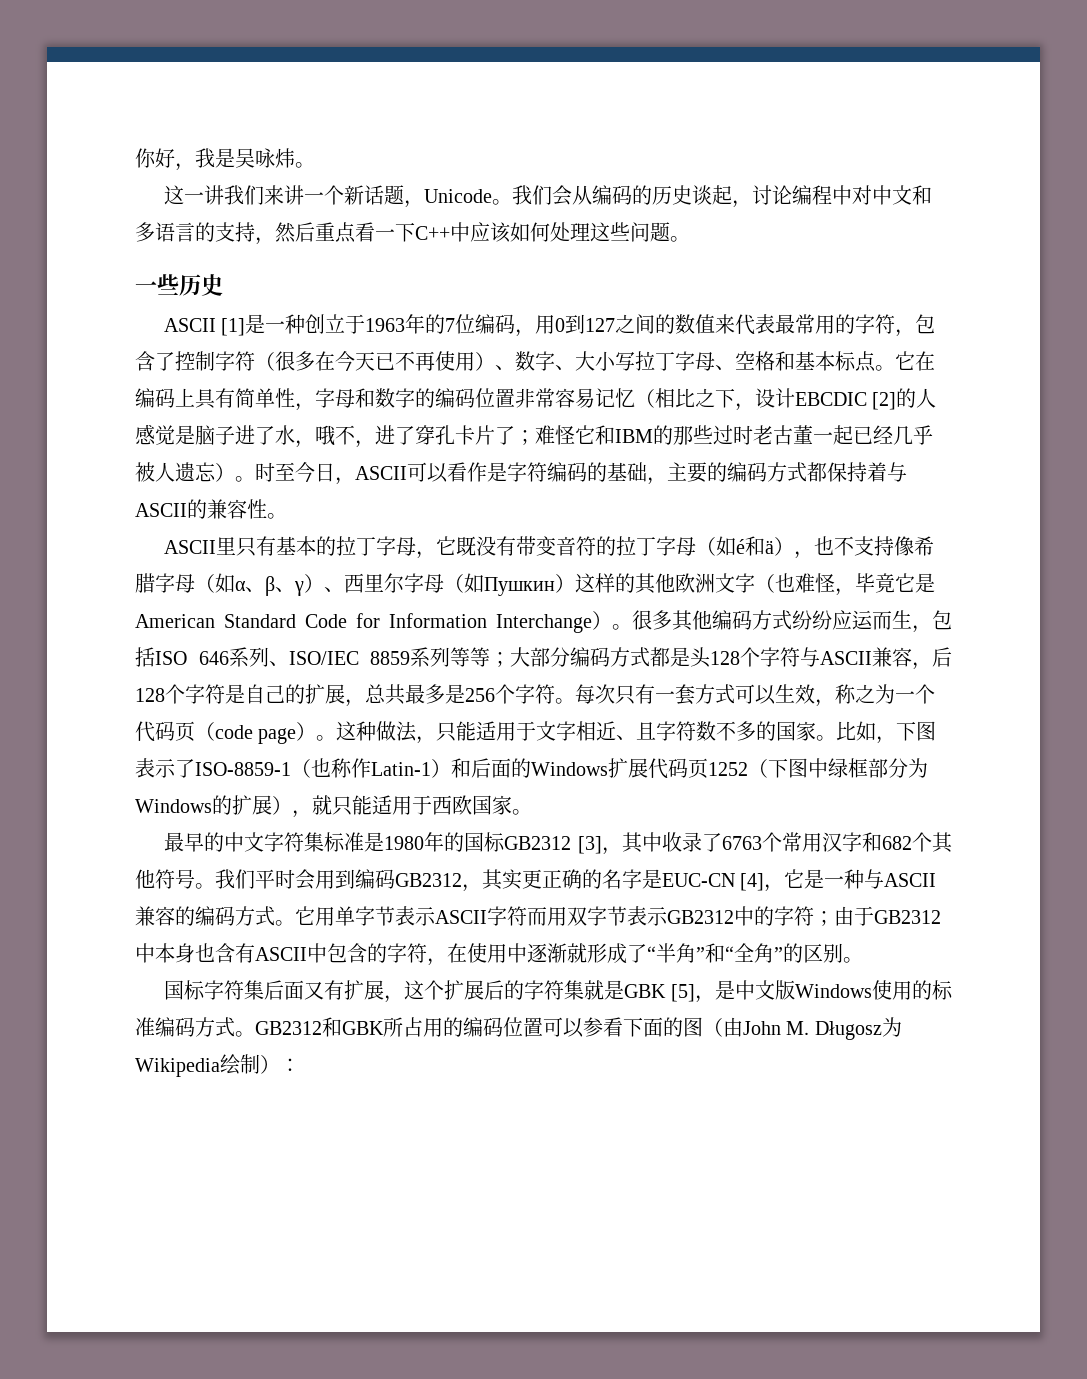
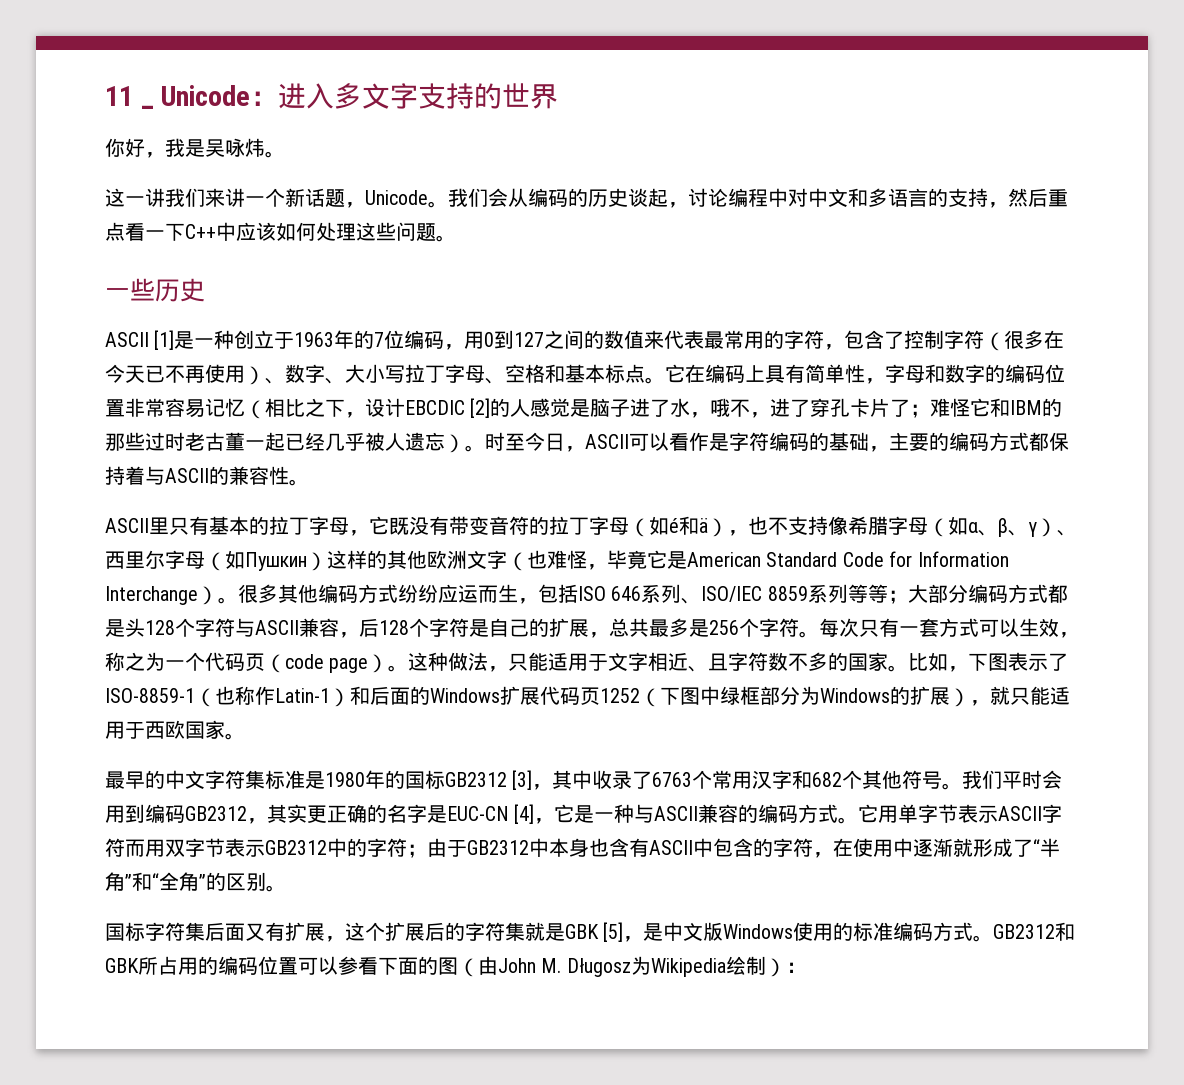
+ 11 _ Unicode：进入多文字支持的世界

